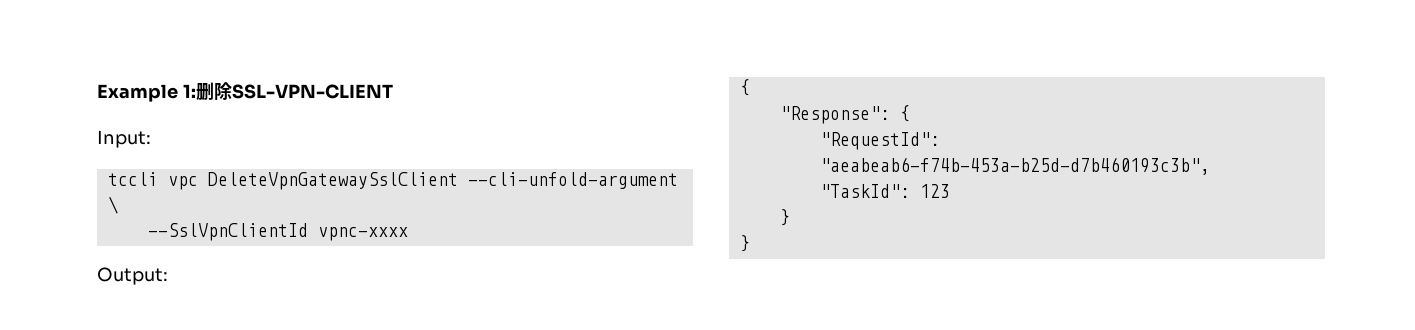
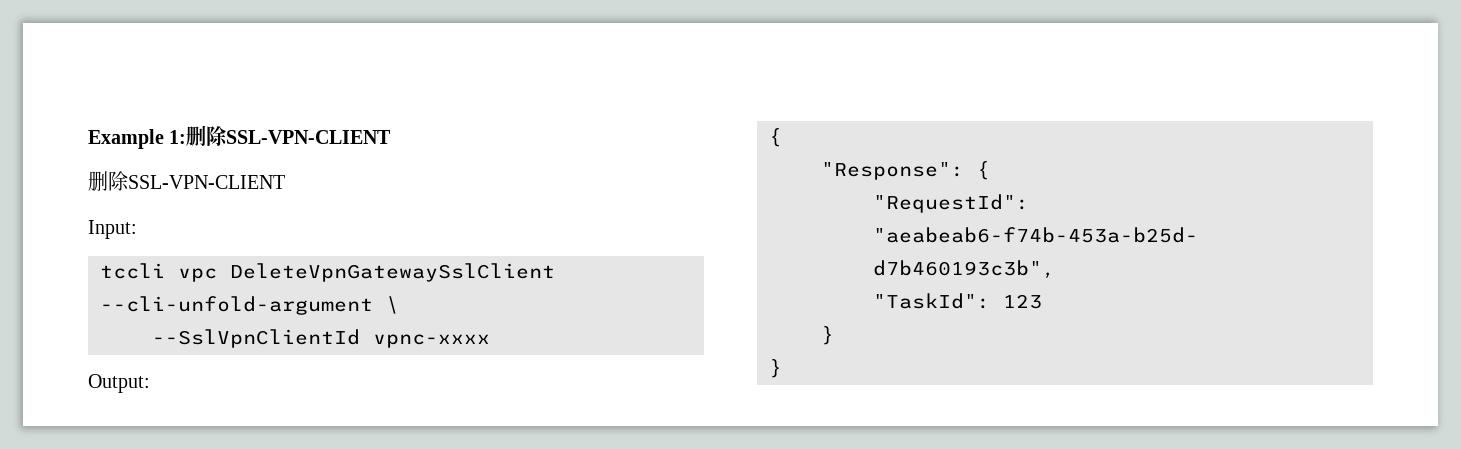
  Example 1:删除SSL-VPN-CLIENT
+ 删除SSL-VPN-CLIENT

